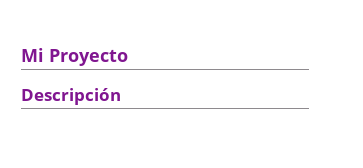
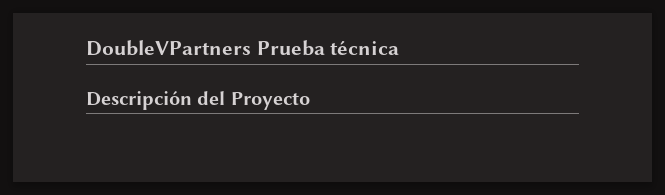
- Mi Proyecto
+ DoubleVPartners Prueba técnica
- Descripción
+ Descripción del Proyecto

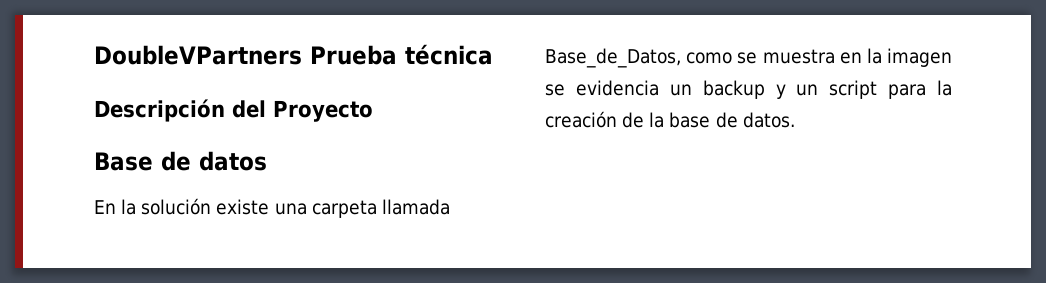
+ Base de datos
+ En la solución existe una carpeta llamada Base_de_Datos, como se muestra en la imagen se evidencia un backup y un script para la creación de la base de datos.

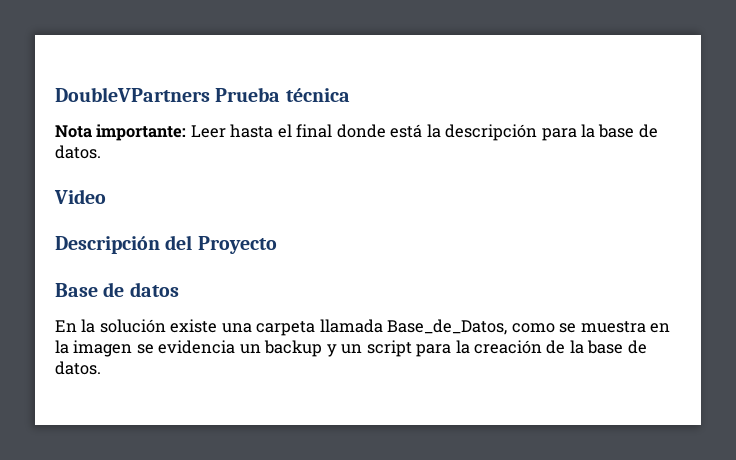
+ Nota importante: Leer hasta el final donde está la descripción para la base de datos.
+ Video

